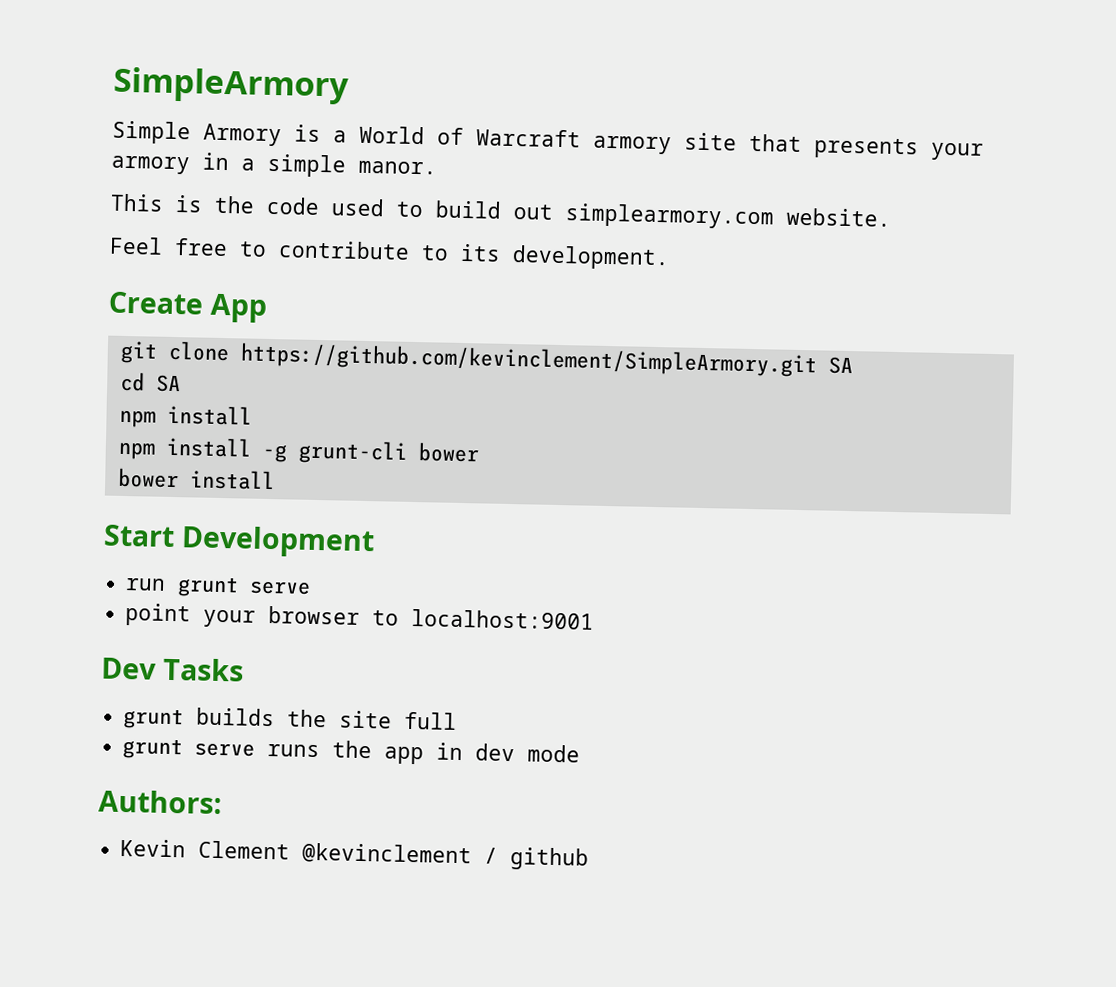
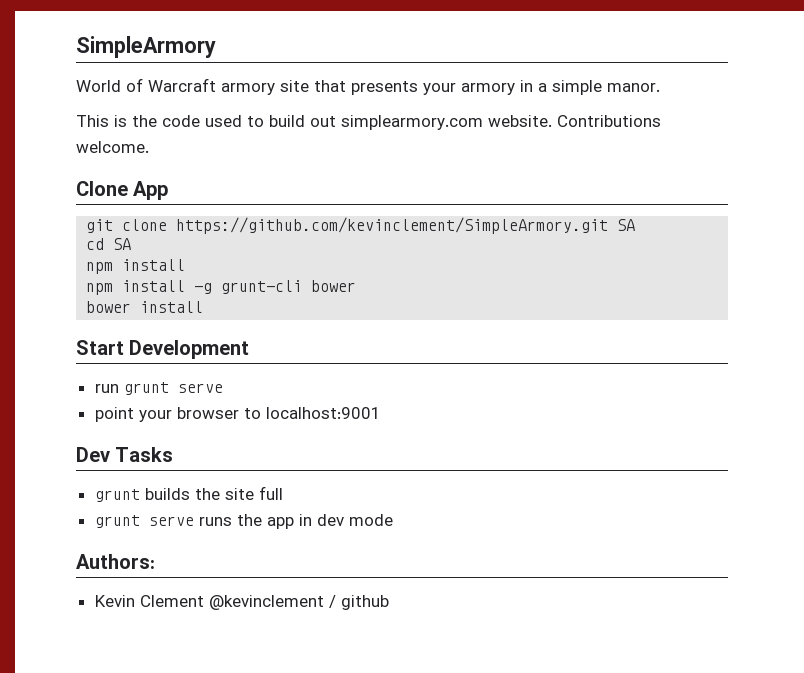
- Simple Armory is a World of Warcraft armory site that presents your armory in a simple manor.
+ World of Warcraft armory site that presents your armory in a simple manor.
- This is the code used to build out simplearmory.com website.
- Feel free to contribute to its development.
- Create App
+ This is the code used to build out simplearmory.com website. Contributions welcome.
+ Clone App

